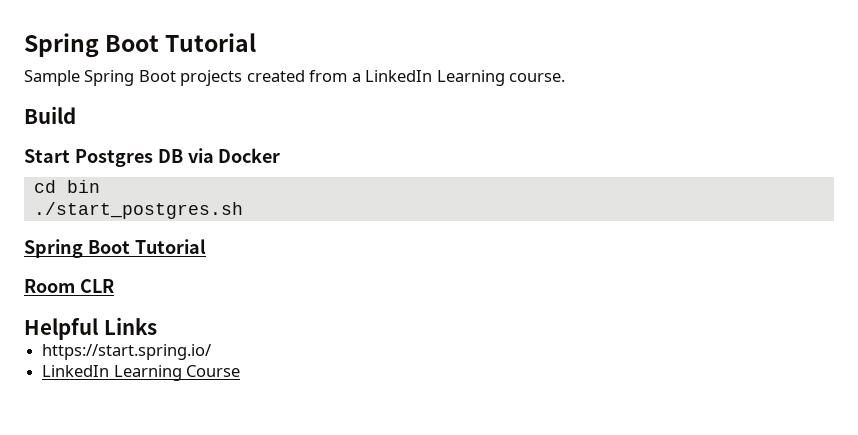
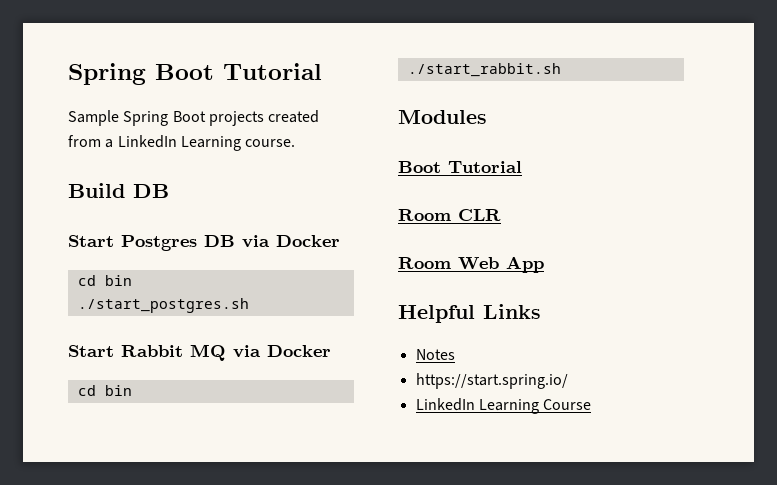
- Build
+ Build DB
  ./start_postgres.sh
- Spring Boot Tutorial
+ Start Rabbit MQ via Docker
+ cd bin
+ ./start_rabbit.sh
+ Modules
+ Boot Tutorial
+ Room Web App
+ Notes

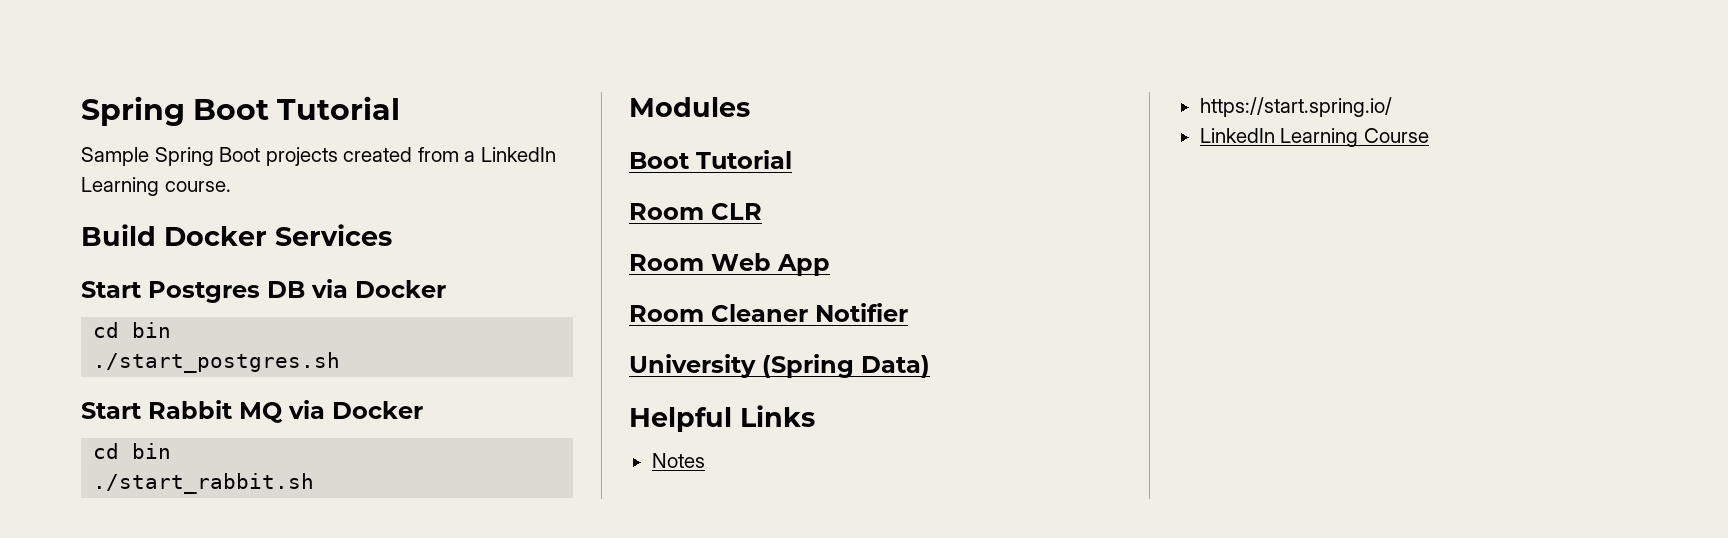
- Build DB
+ Build Docker Services
+ Room Cleaner Notifier
+ University (Spring Data)

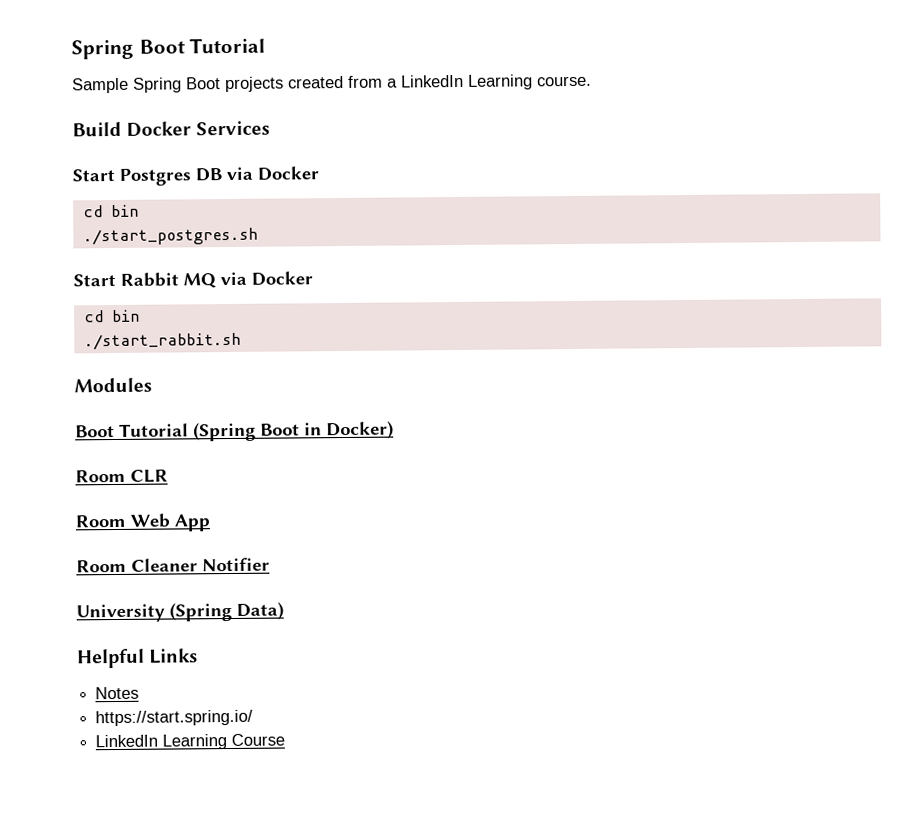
  Modules
- Boot Tutorial
+ Boot Tutorial (Spring Boot in Docker)

